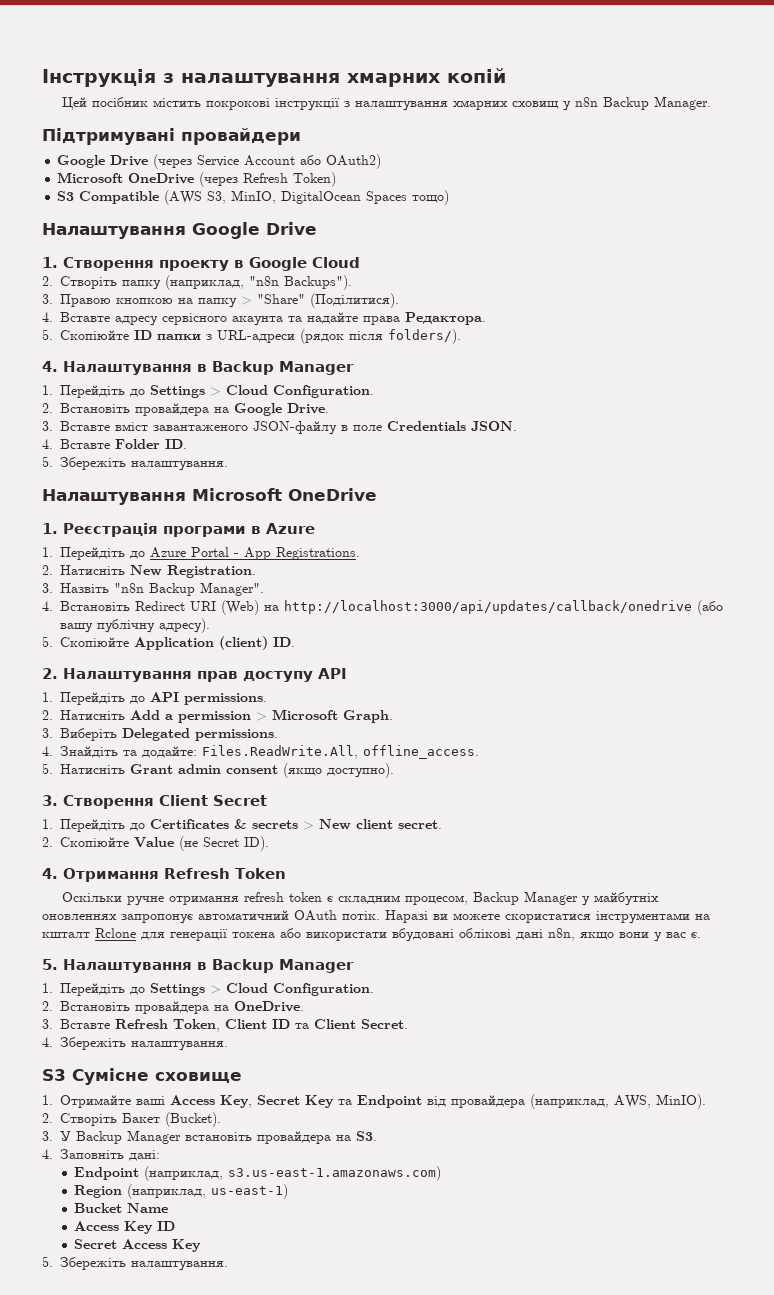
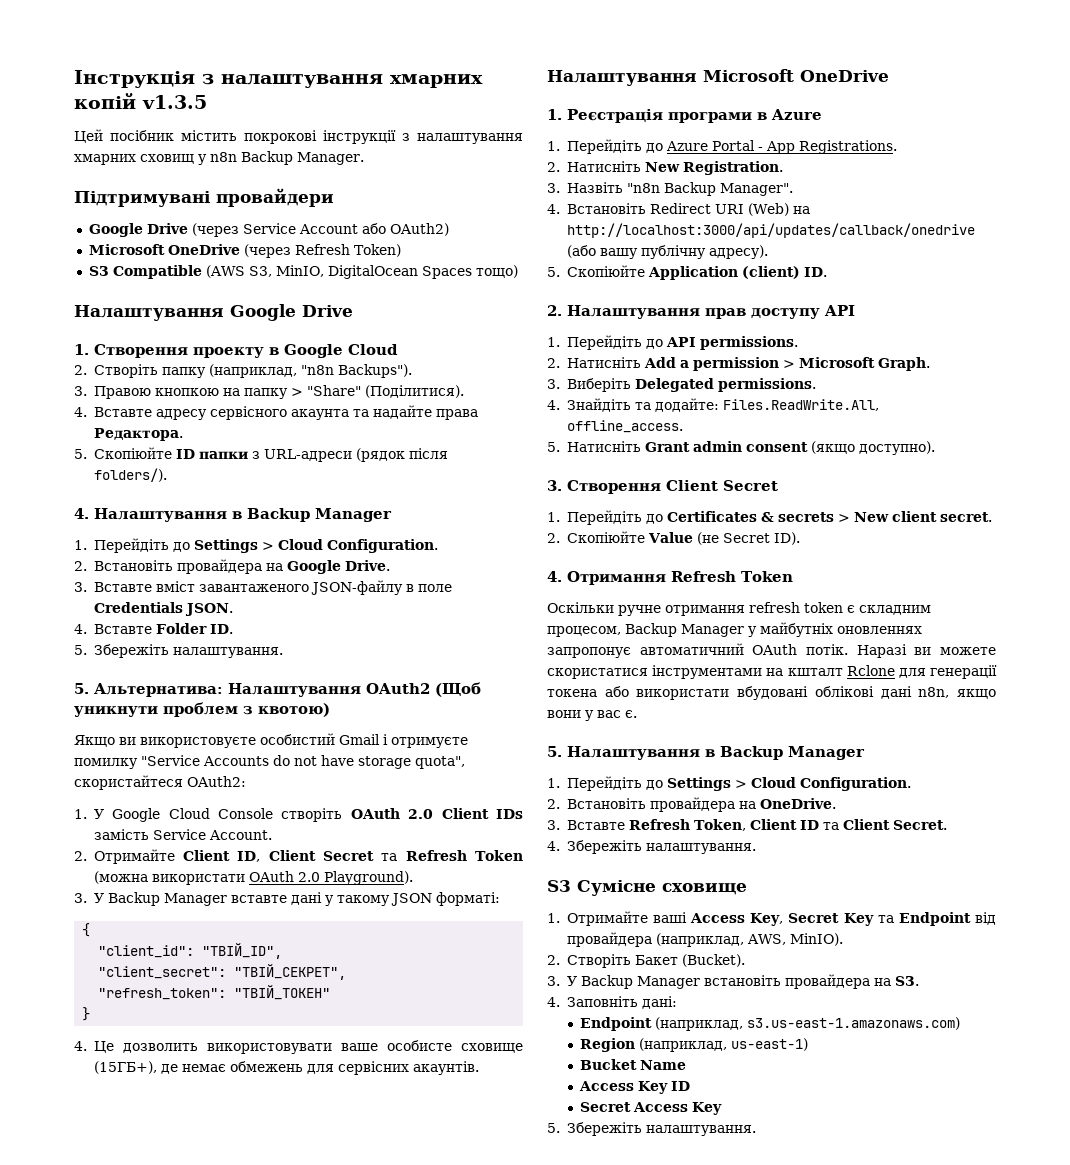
- Інструкція з налаштування хмарних копій
+ Інструкція з налаштування хмарних копій v1.3.5
+ 5. Альтернатива: Налаштування OAuth2 (Щоб уникнути проблем з квотою)
+ Якщо ви використовуєте особистий Gmail і отримуєте помилку "Service Accounts do not have storage quota", скористайтеся OAuth2:
+ 1. У Google Cloud Console створіть OAuth 2.0 Client IDs замість Service Account.
+ 2. Отримайте Client ID, Client Secret та Refresh Token (можна використати OAuth 2.0 Playground).
+ 3. У Backup Manager вставте дані у такому JSON форматі:
+ {
+ "client_id": "ТВІЙ_ID",
+ "client_secret": "ТВІЙ_СЕКРЕТ",
+ "refresh_token": "ТВІЙ_ТОКЕН"
+ }
+ 4. Це дозволить використовувати ваше особисте сховище (15ГБ+), де немає обмежень для сервісних акаунтів.

